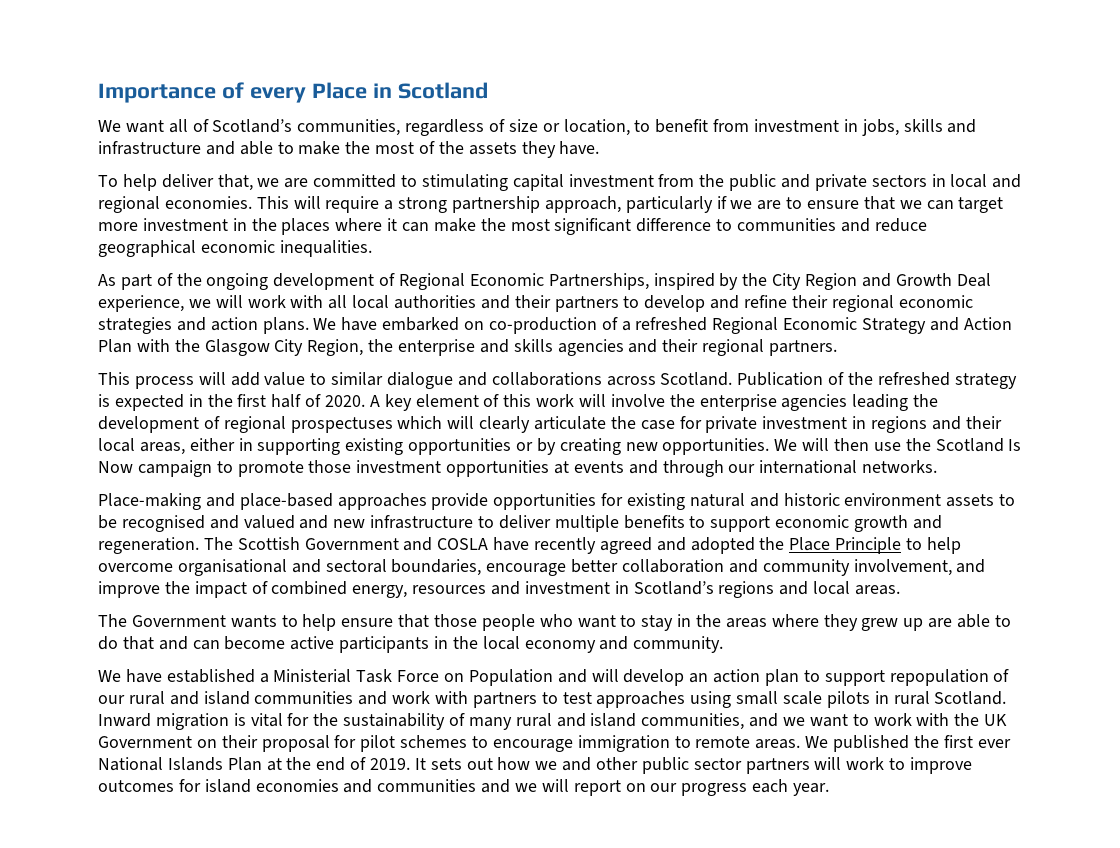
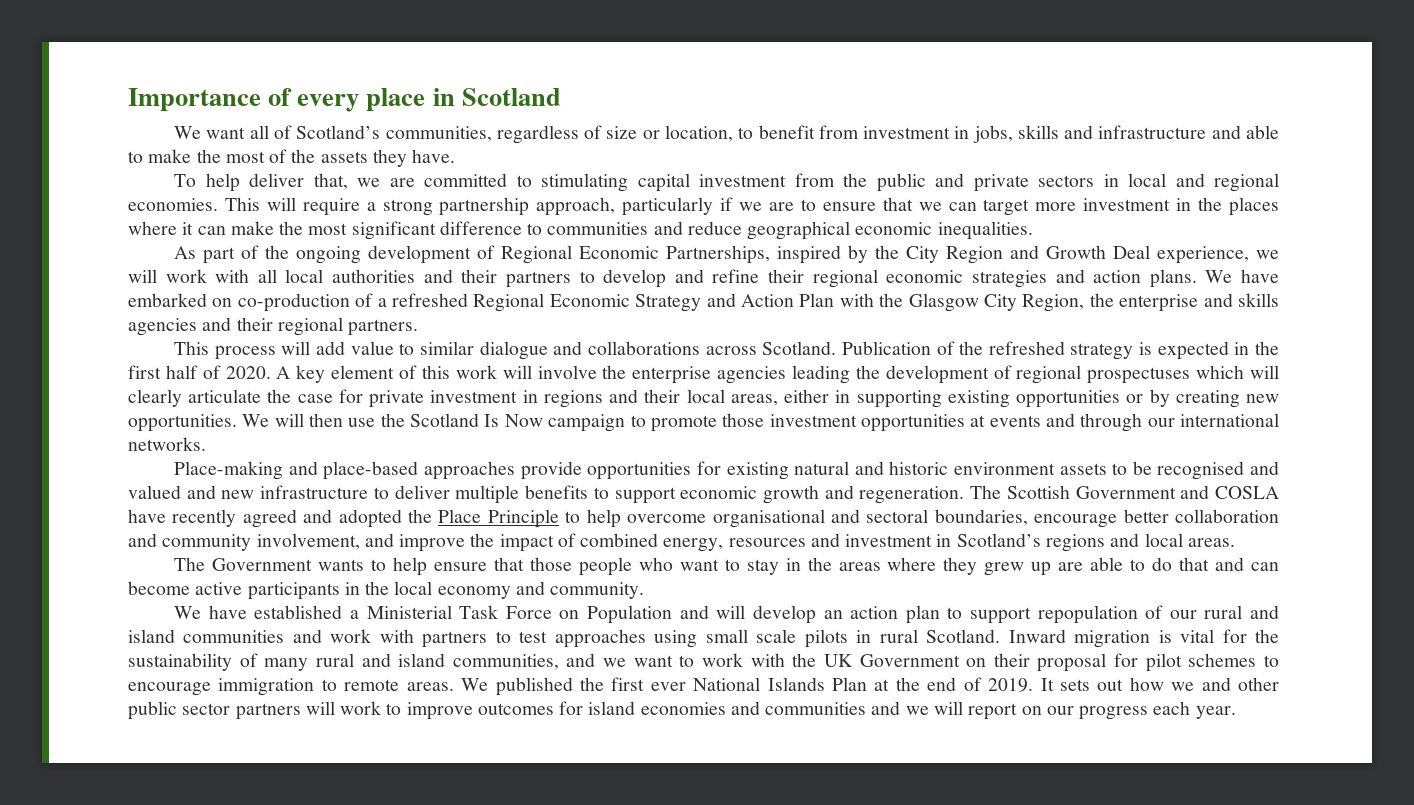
- Importance of every Place in Scotland
+ Importance of every place in Scotland

